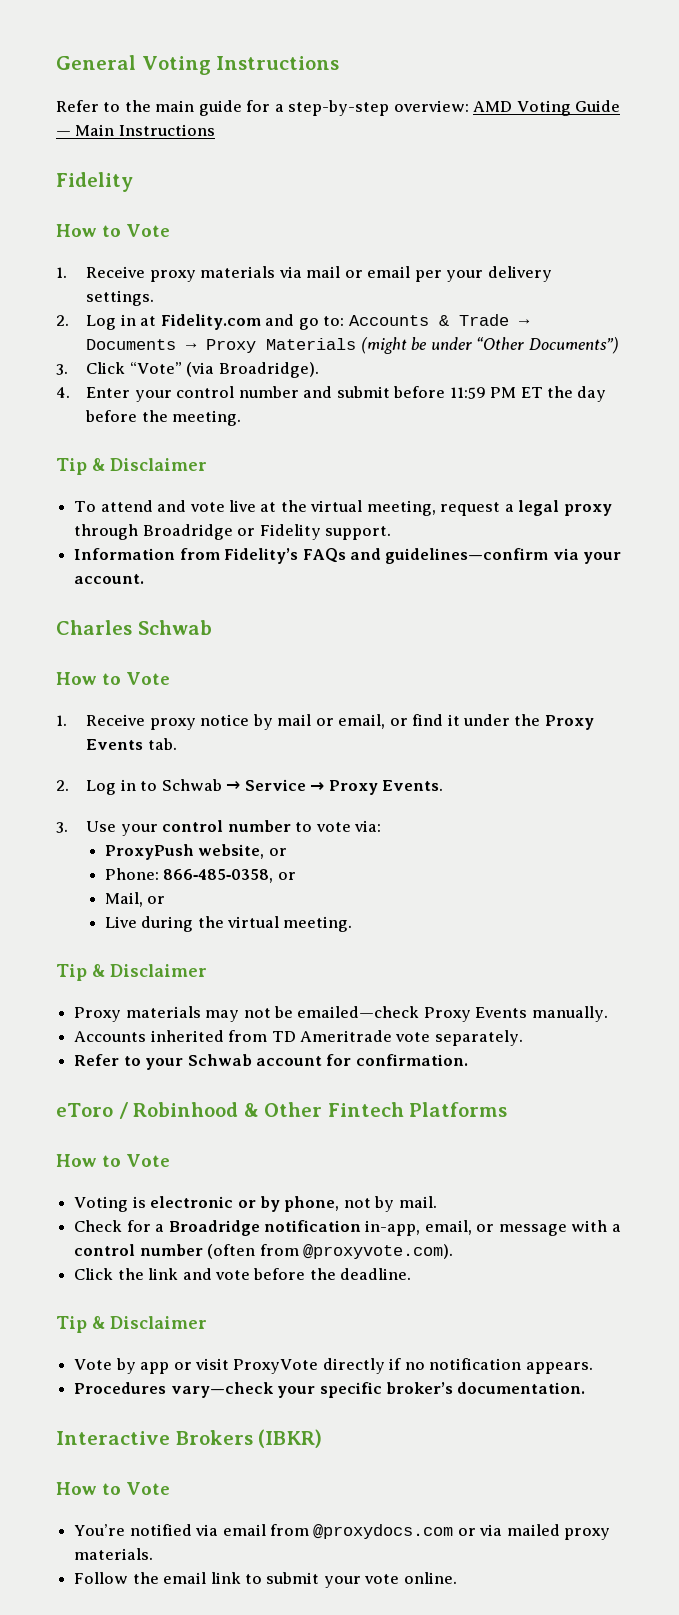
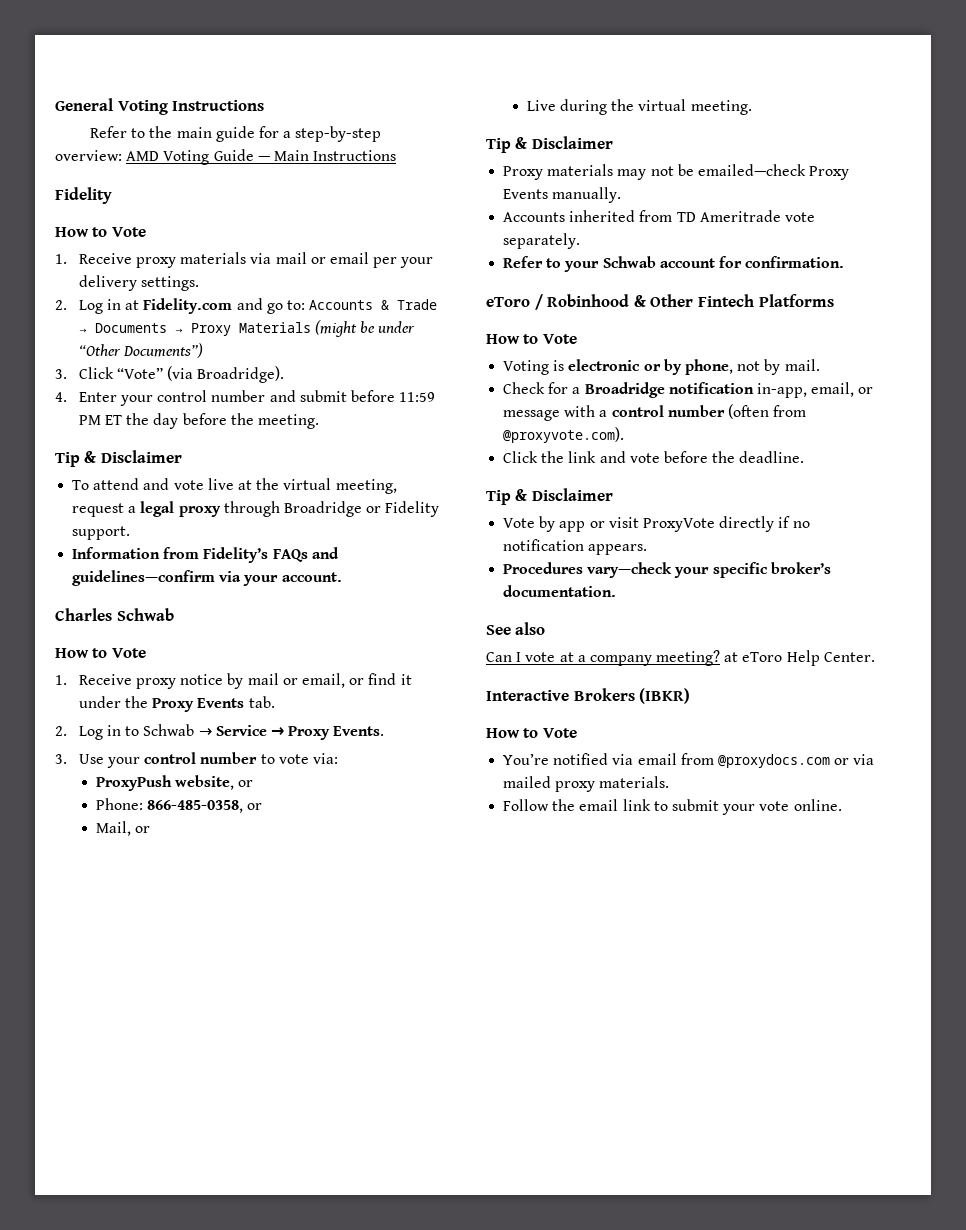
+ See also
+ Can I vote at a company meeting? at eToro Help Center.

